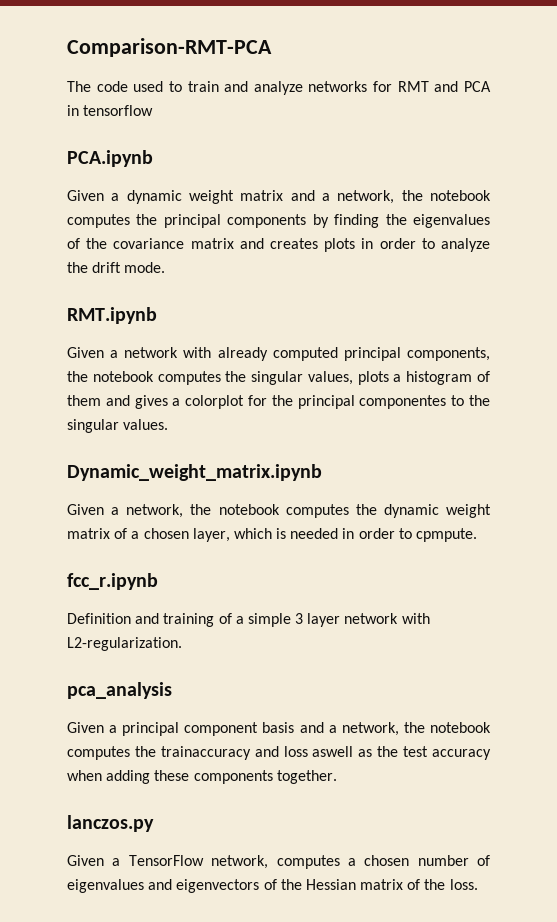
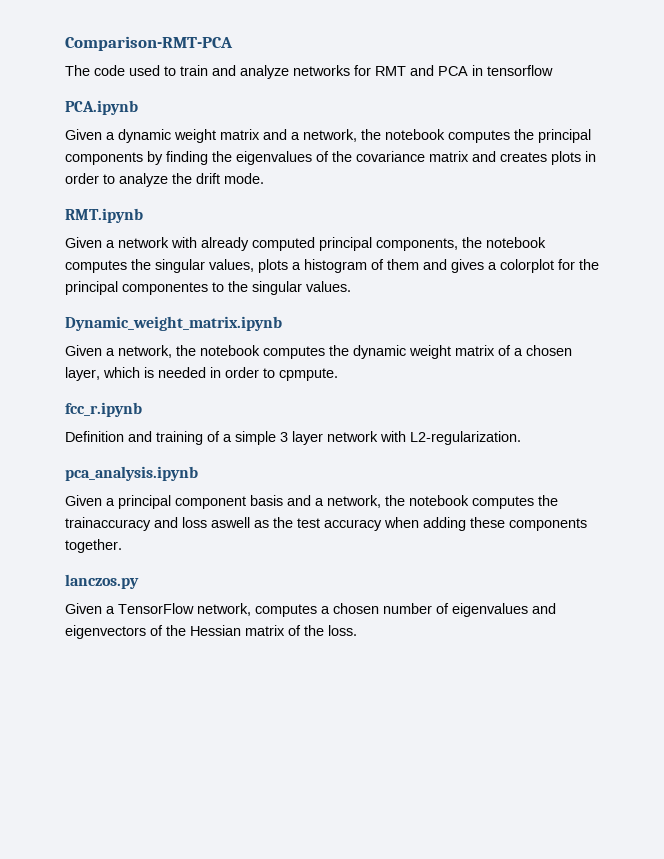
- pca_analysis
+ pca_analysis.ipynb

